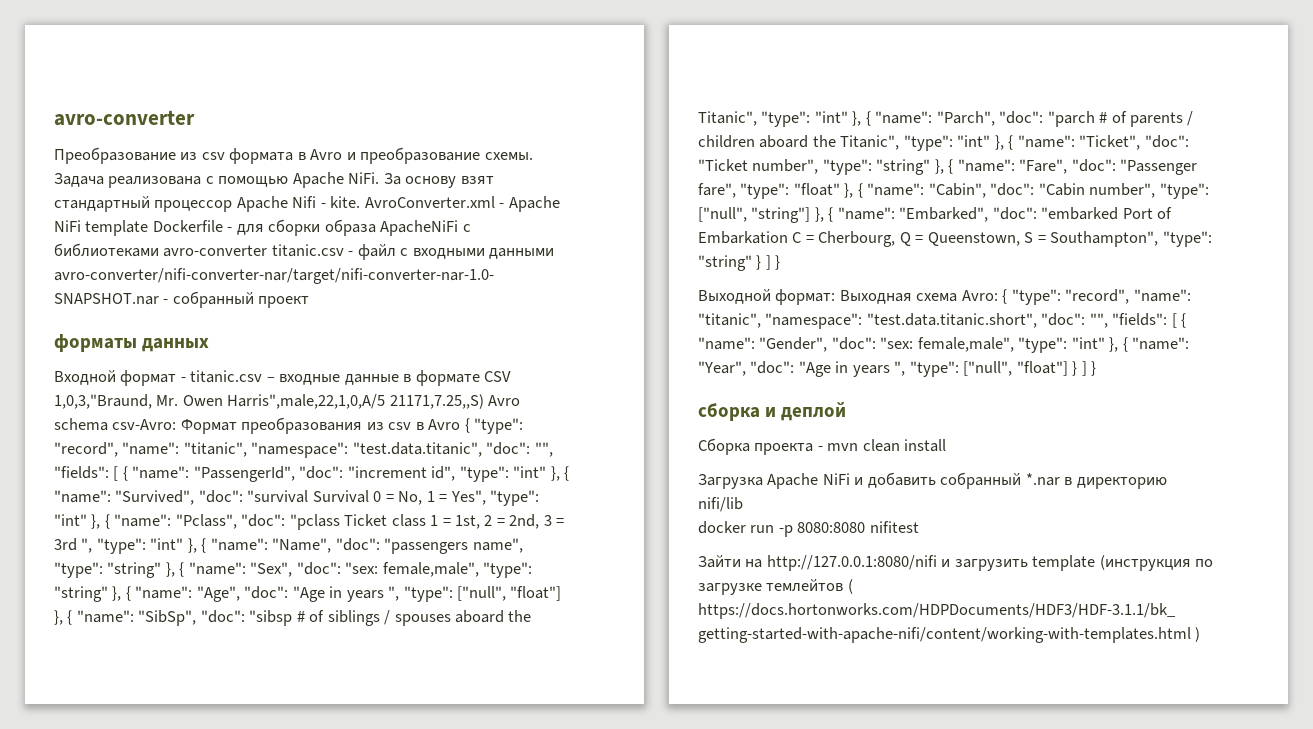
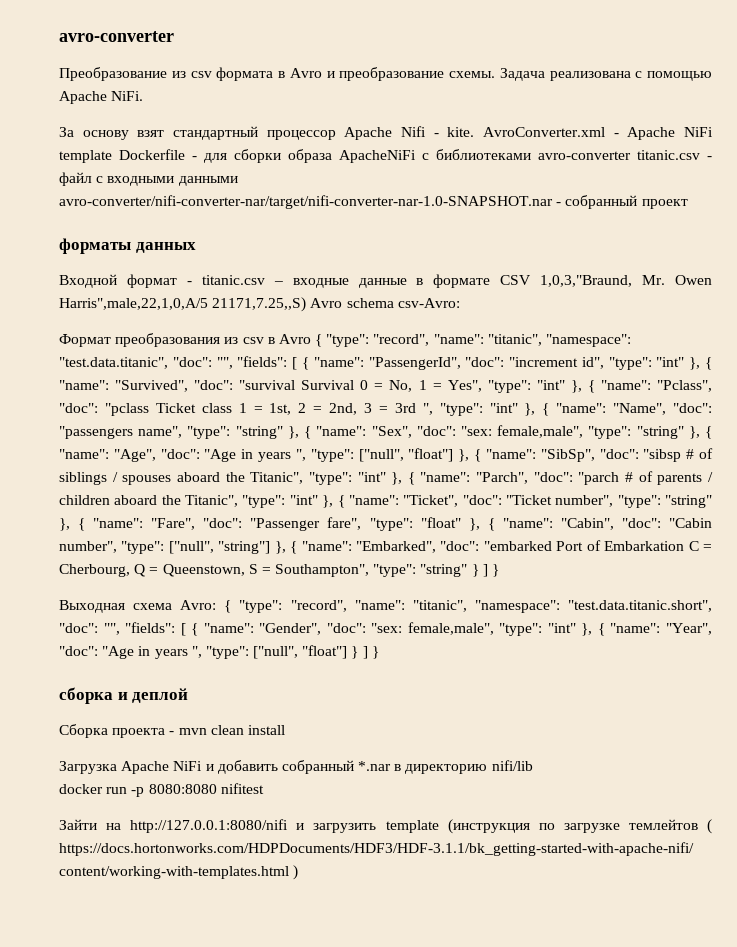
- Задача реализована с помощью Apache NiFi. За основу взят стандартный процессор Apache Nifi - kite.
+ Задача реализована с помощью Apache NiFi.
+ За основу взят стандартный процессор Apache Nifi - kite.
- Входной формат - titanic.csv – входные данные в формате CSV 1,0,3,"Braund, Mr. Owen Harris",male,22,1,0,A/5 21171,7.25,,S) Avro schema csv-Avro: Формат преобразования из csv в Avro { "type":
+ Входной формат - titanic.csv – входные данные в формате CSV 1,0,3,"Braund, Mr. Owen Harris",male,22,1,0,A/5 21171,7.25,,S) Avro schema csv-Avro:
+ Формат преобразования из csv в Avro { "type":
- Выходной формат: Выходная схема Avro: { "type": "record", "name": "titanic", "namespace": "test.data.titanic.short", "doc": "", "fields": [ { "name": "Gender", "doc": "sex: female,male", "type": "int" }, { "name": "Year", "doc": "Age in years ", "type": ["null", "float"] } ] }
+ Выходная схема Avro: { "type": "record", "name": "titanic", "namespace": "test.data.titanic.short", "doc": "", "fields": [ { "name": "Gender", "doc": "sex: female,male", "type": "int" }, { "name": "Year", "doc": "Age in years ", "type": ["null", "float"] } ] }

